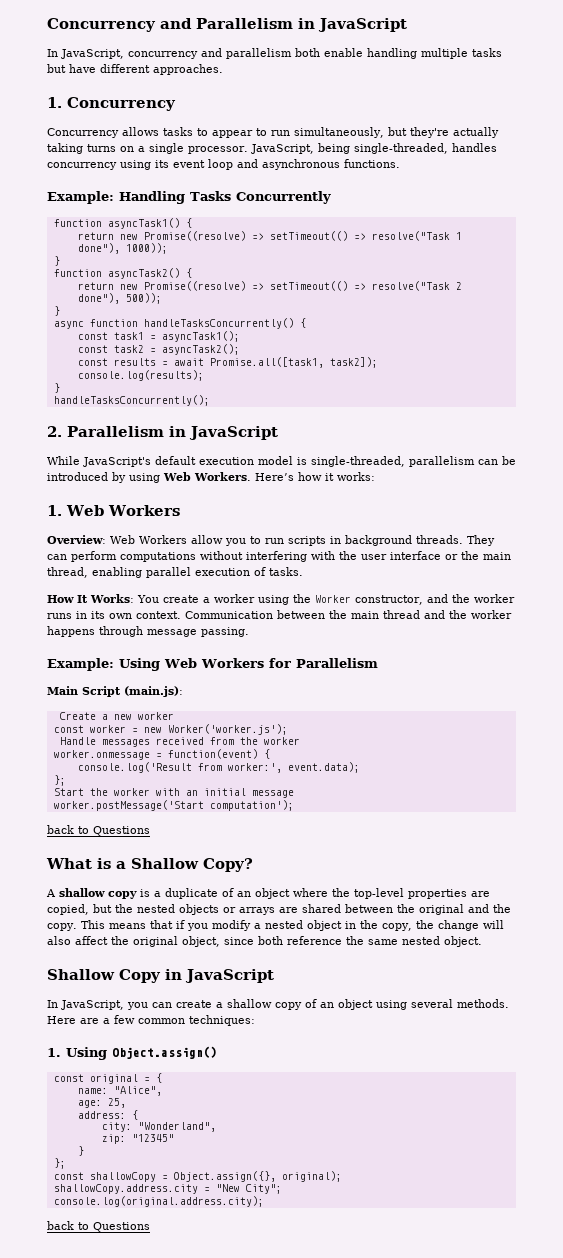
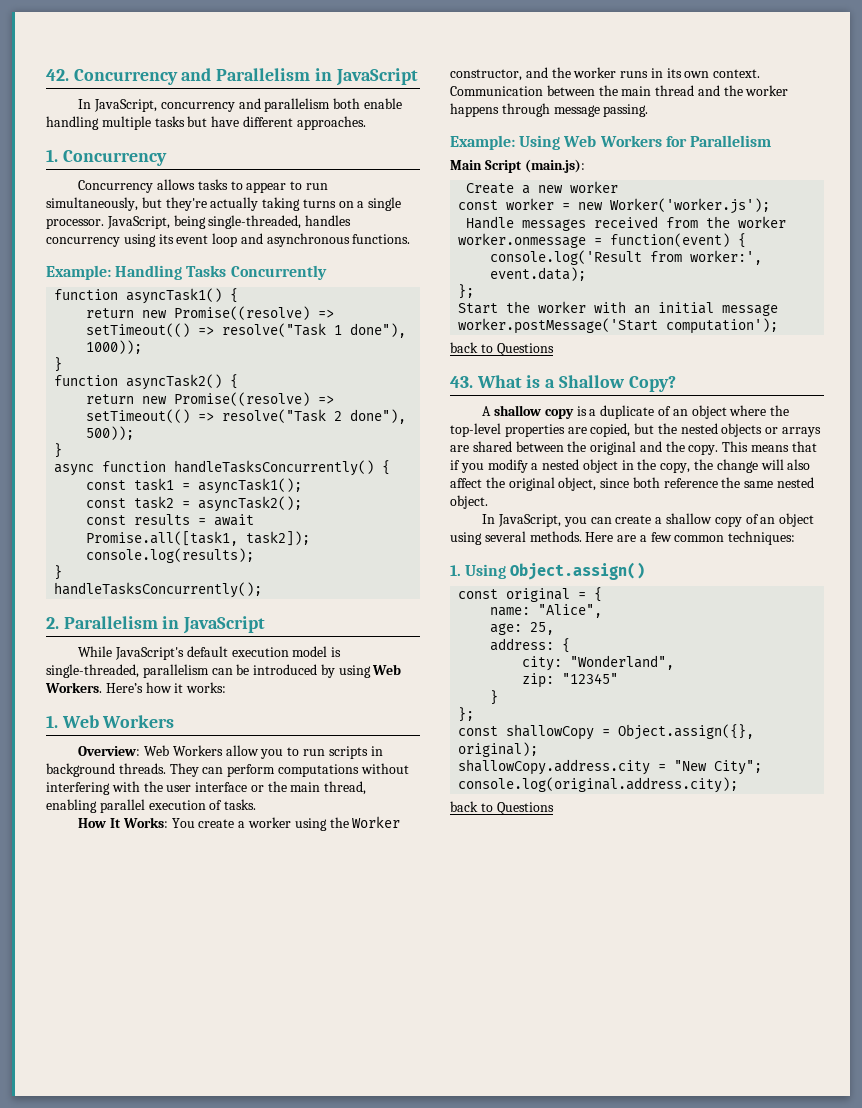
- Concurrency and Parallelism in JavaScript
+ 42. Concurrency and Parallelism in JavaScript
- What is a Shallow Copy?
+ 43. What is a Shallow Copy?
- Shallow Copy in JavaScript

